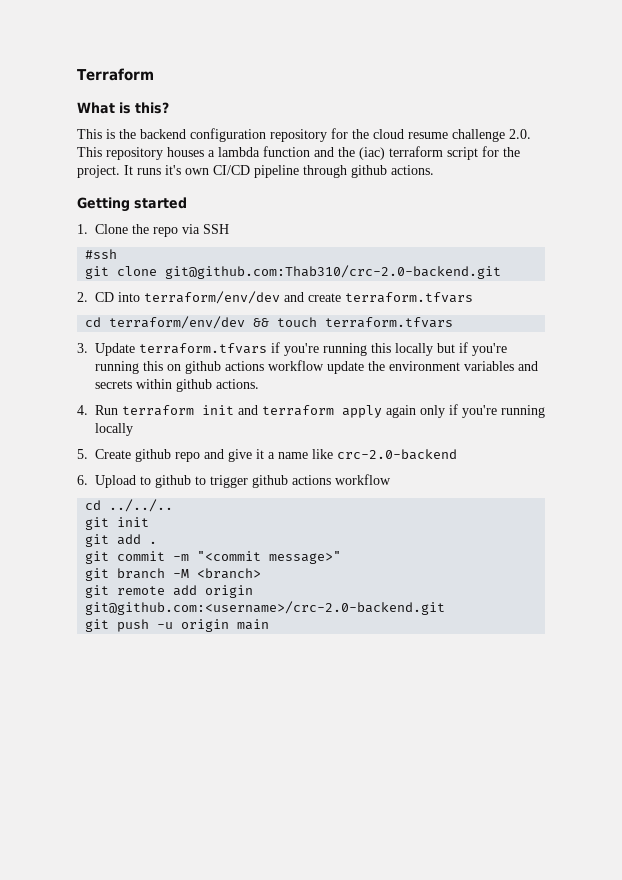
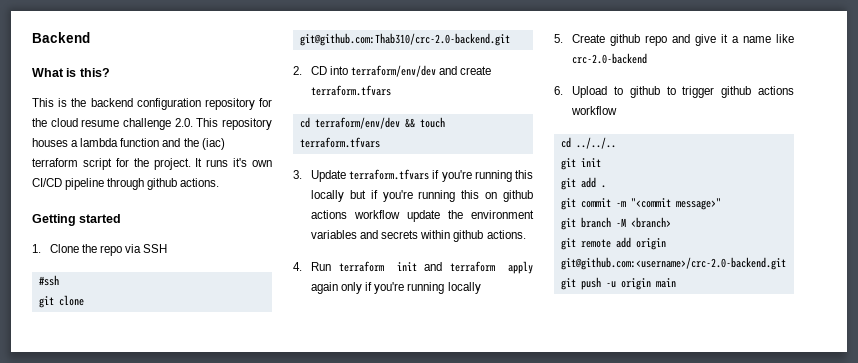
- Terraform
+ Backend

